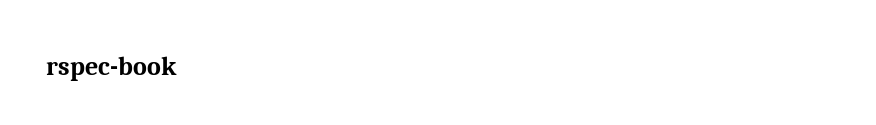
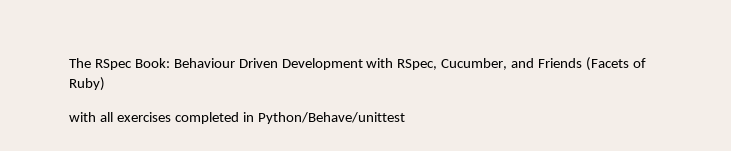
- rspec-book
+ The RSpec Book: Behaviour Driven Development with RSpec, Cucumber, and Friends (Facets of Ruby)
+ with all exercises completed in Python/Behave/unittest

